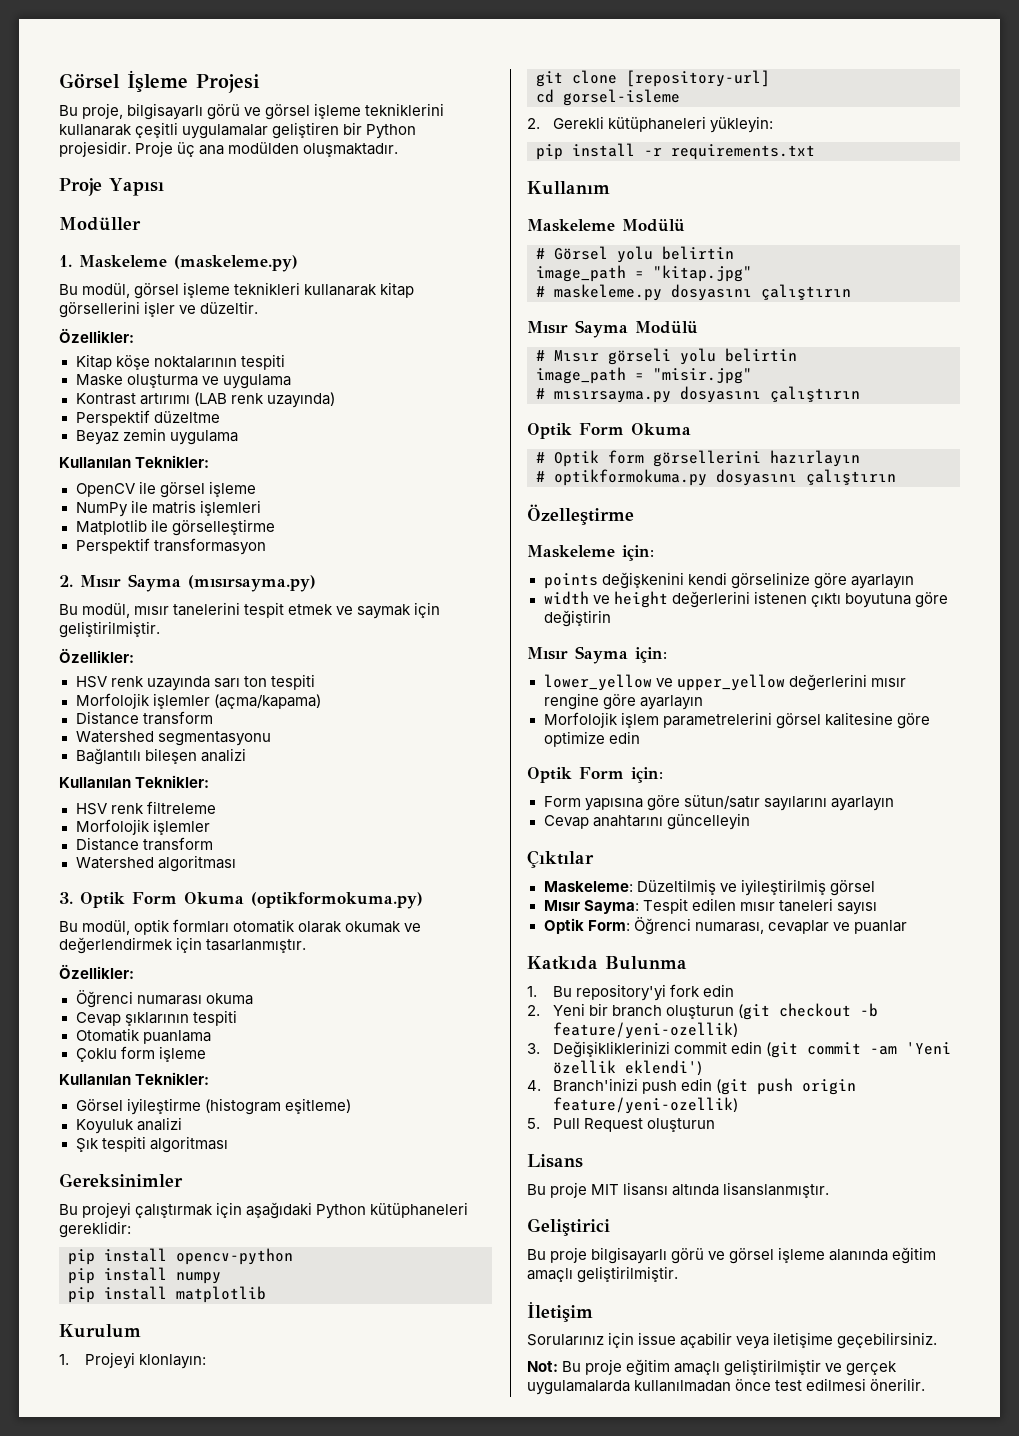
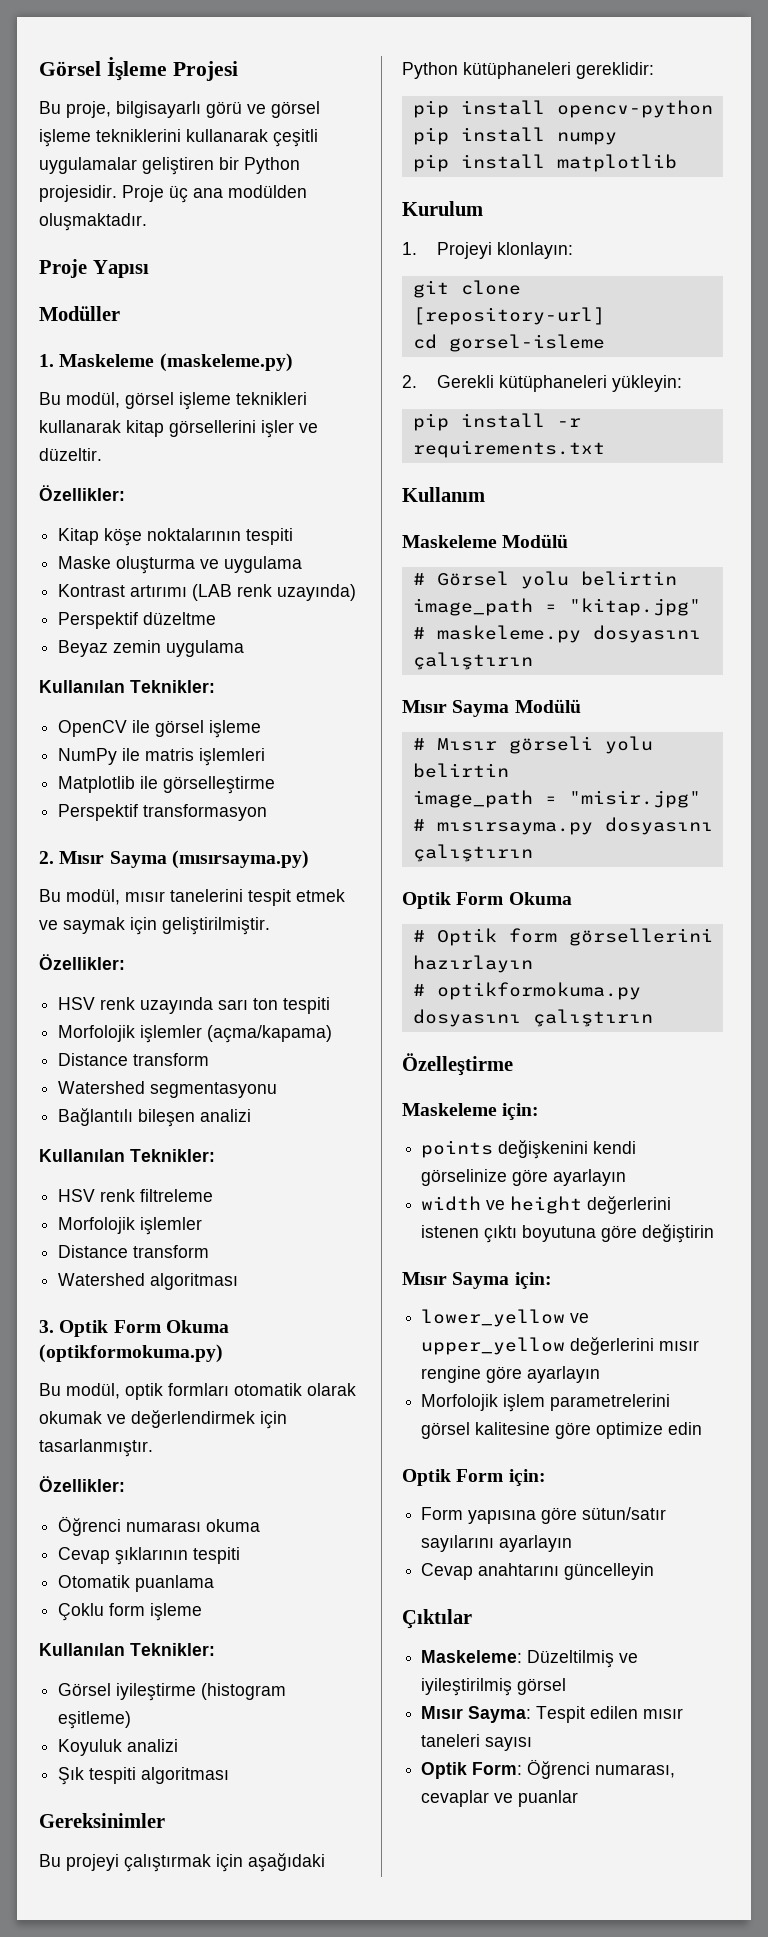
- Katkıda Bulunma
- 1. Bu repository'yi fork edin
- 2. Yeni bir branch oluşturun (git checkout -b feature/yeni-ozellik)
- 3. Değişikliklerinizi commit edin (git commit -am 'Yeni özellik eklendi')
- 4. Branch'inizi push edin (git push origin feature/yeni-ozellik)
- 5. Pull Request oluşturun
- Lisans
- Bu proje MIT lisansı altında lisanslanmıştır.
- Geliştirici
- Bu proje bilgisayarlı görü ve görsel işleme alanında eğitim amaçlı geliştirilmiştir.
- İletişim
- Sorularınız için issue açabilir veya iletişime geçebilirsiniz.
- Not: Bu proje eğitim amaçlı geliştirilmiştir ve gerçek uygulamalarda kullanılmadan önce test edilmesi önerilir.

